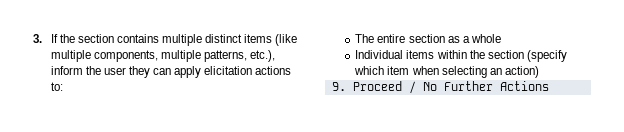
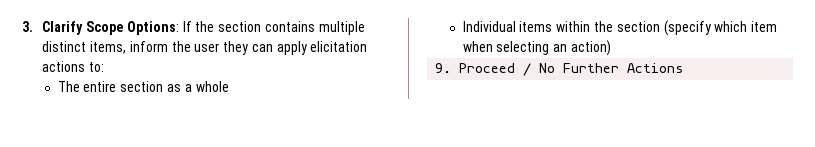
- 3. If the section contains multiple distinct items (like multiple components, multiple patterns, etc.), inform the user they can apply elicitation actions to:
+ 3. Clarify Scope Options: If the section contains multiple distinct items, inform the user they can apply elicitation actions to:

